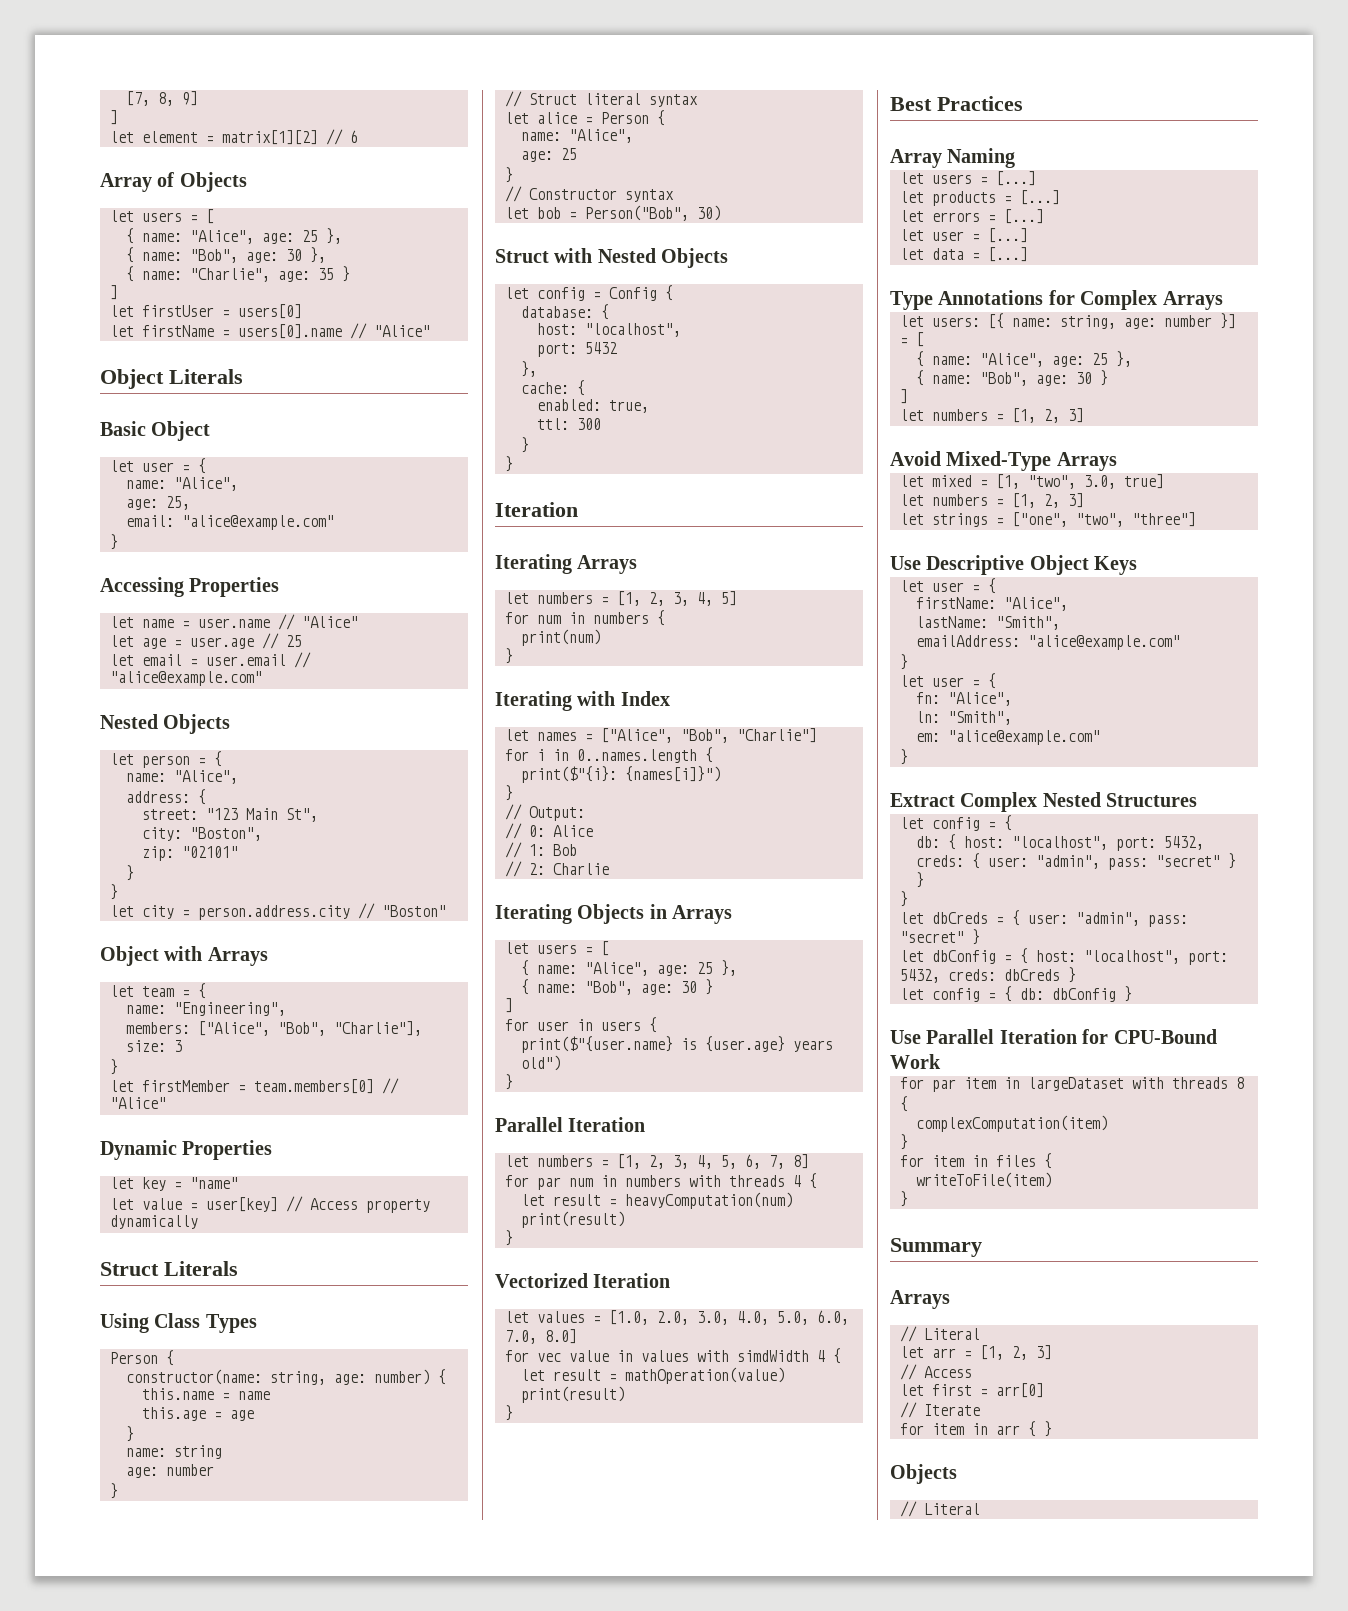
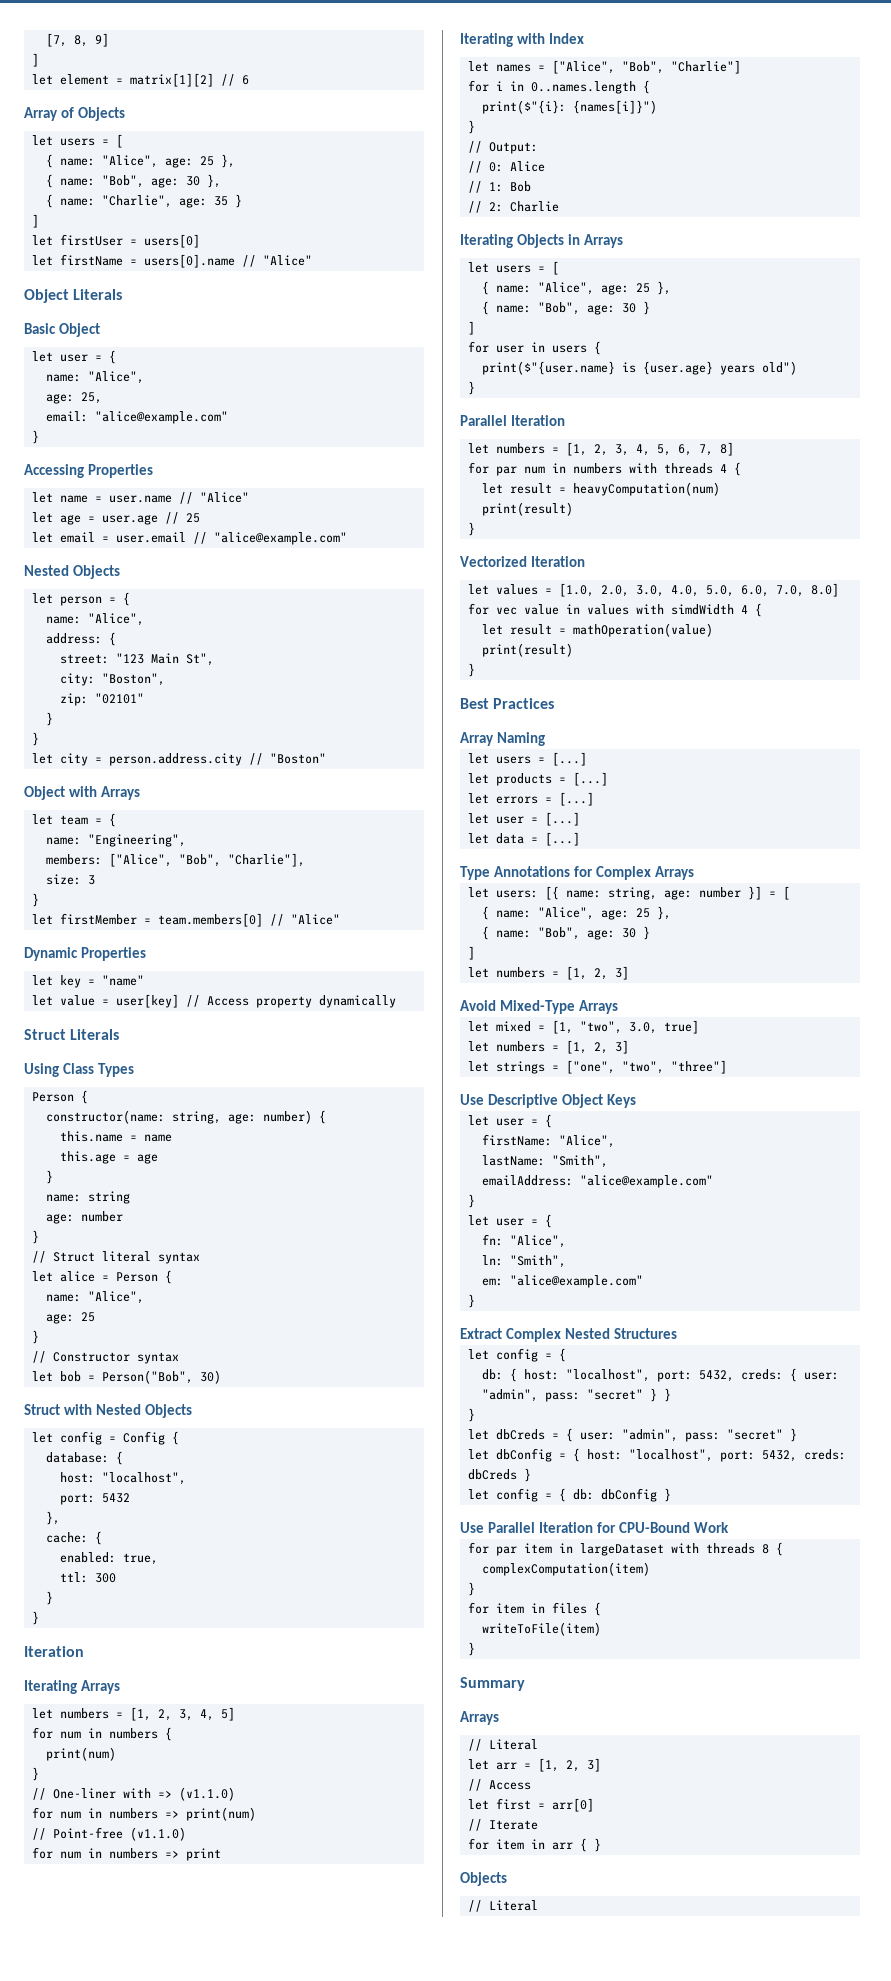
+ // One-liner with => (v1.1.0)
+ for num in numbers => print(num)
+ // Point-free (v1.1.0)
+ for num in numbers => print

